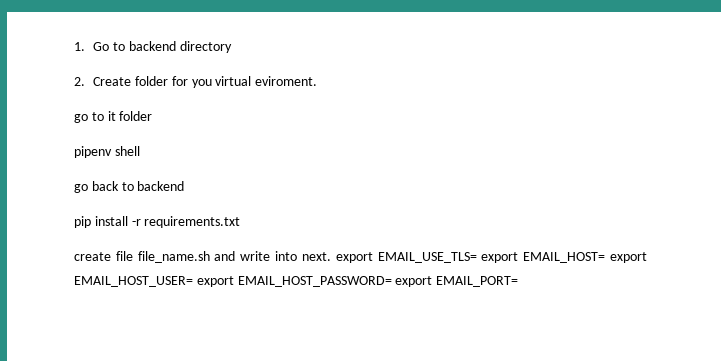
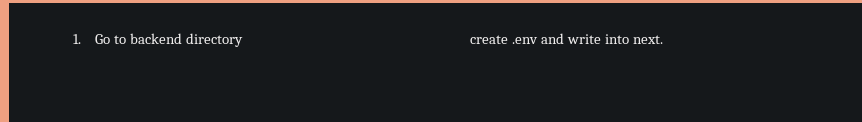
- 2. Create folder for you virtual eviroment.
- go to it folder
- pipenv shell
- go back to backend
- pip install -r requirements.txt
- create file file_name.sh and write into next. export EMAIL_USE_TLS= export EMAIL_HOST= export EMAIL_HOST_USER= export EMAIL_HOST_PASSWORD= export EMAIL_PORT=
+ create .env and write into next.

